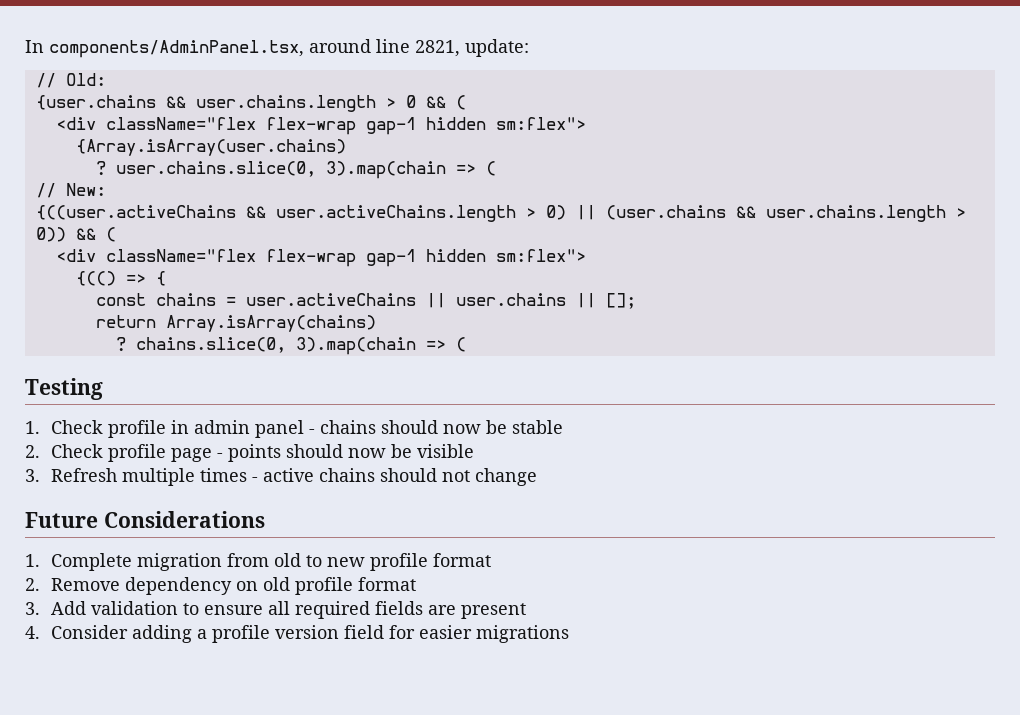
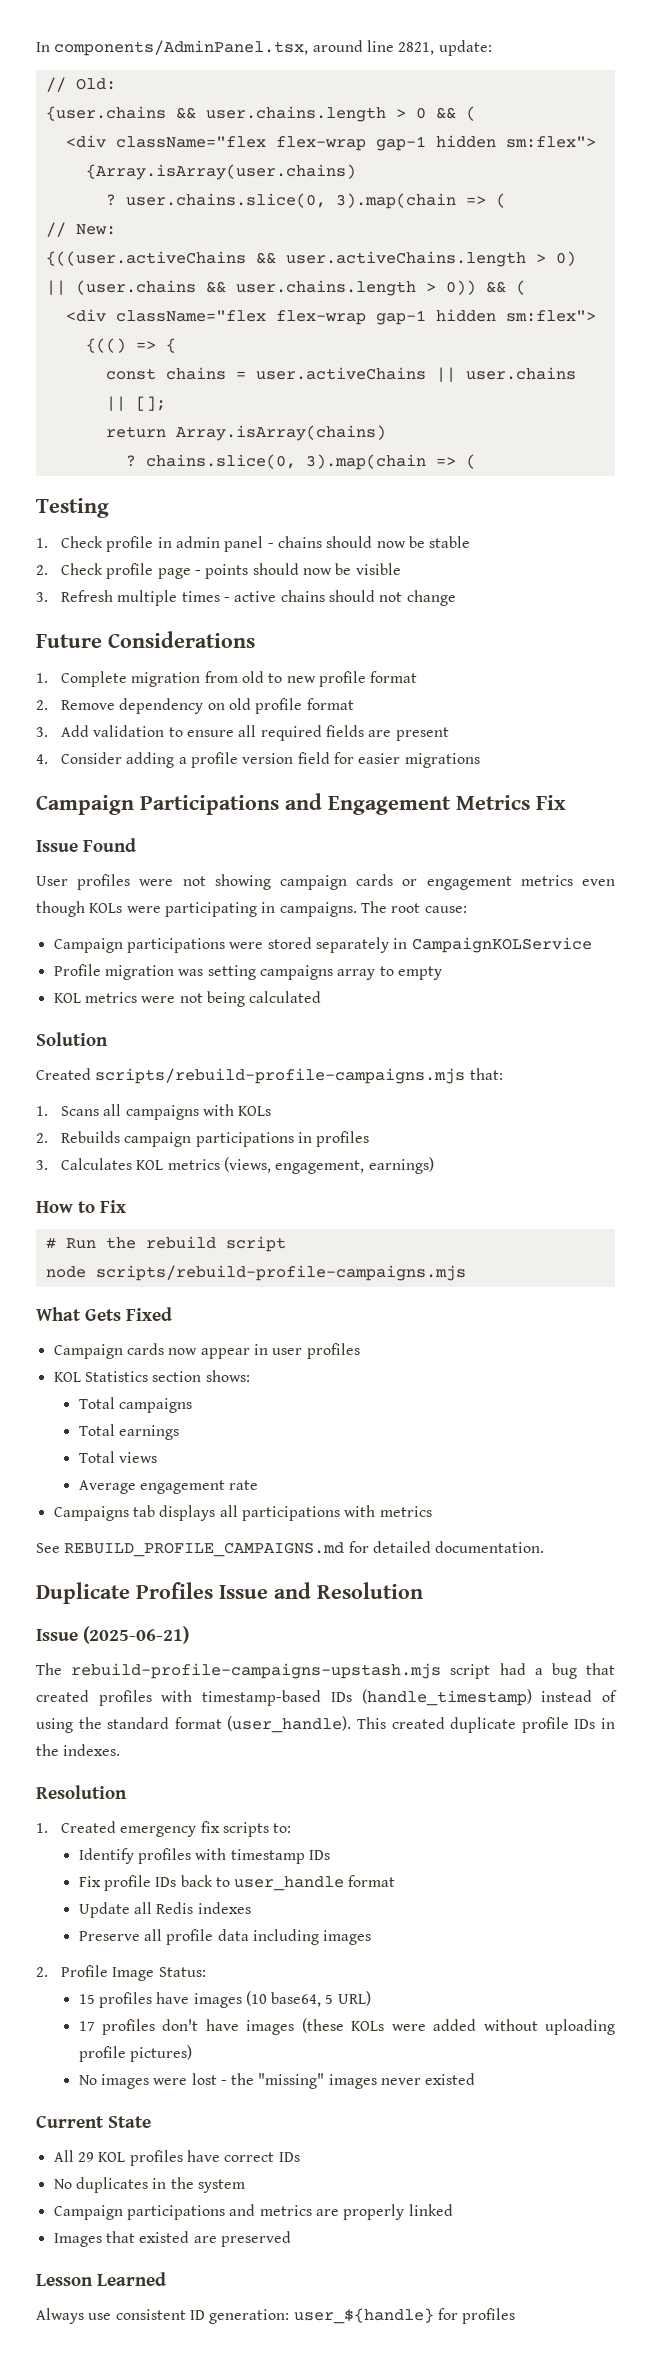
+ Campaign Participations and Engagement Metrics Fix
+ Issue Found
+ User profiles were not showing campaign cards or engagement metrics even though KOLs were participating in campaigns. The root cause:
+ Campaign participations were stored separately in CampaignKOLService
+ Profile migration was setting campaigns array to empty
+ KOL metrics were not being calculated
+ Solution
+ Created scripts/rebuild-profile-campaigns.mjs that:
+ 1. Scans all campaigns with KOLs
+ 2. Rebuilds campaign participations in profiles
+ 3. Calculates KOL metrics (views, engagement, earnings)
+ How to Fix
+ # Run the rebuild script
+ node scripts/rebuild-profile-campaigns.mjs
+ What Gets Fixed
+ Campaign cards now appear in user profiles
+ KOL Statistics section shows:
+ Total campaigns
+ Total earnings
+ Total views
+ Average engagement rate
+ Campaigns tab displays all participations with metrics
+ See REBUILD_PROFILE_CAMPAIGNS.md for detailed documentation.
+ Duplicate Profiles Issue and Resolution
+ Issue (2025-06-21)
+ The rebuild-profile-campaigns-upstash.mjs script had a bug that created profiles with timestamp-based IDs (handle_timestamp) instead of using the standard format (user_handle). This created duplicate profile IDs in the indexes.
+ Resolution
+ 1. Created emergency fix scripts to:
+ Identify profiles with timestamp IDs
+ Fix profile IDs back to user_handle format
+ Update all Redis indexes
+ Preserve all profile data including images
+ 2. Profile Image Status:
+ 15 profiles have images (10 base64, 5 URL)
+ 17 profiles don't have images (these KOLs were added without uploading profile pictures)
+ No images were lost - the "missing" images never existed
+ Current State
+ All 29 KOL profiles have correct IDs
+ No duplicates in the system
+ Campaign participations and metrics are properly linked
+ Images that existed are preserved
+ Lesson Learned
+ Always use consistent ID generation: user_${handle} for profiles

